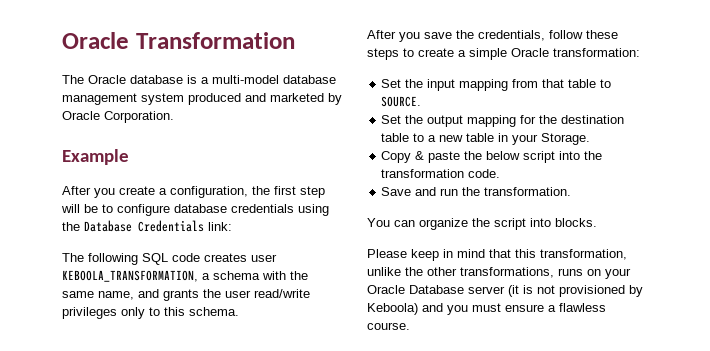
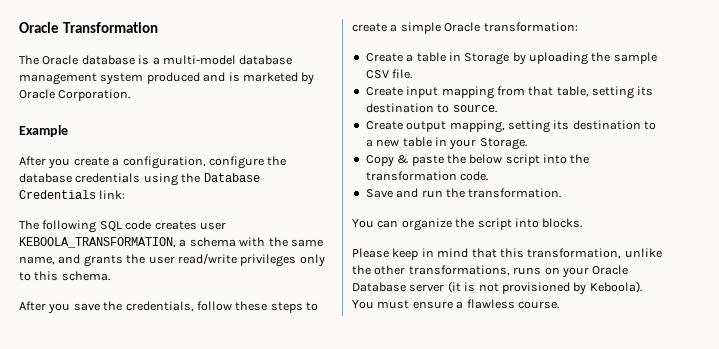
- The Oracle database is a multi-model database management system produced and marketed by Oracle Corporation.
+ The Oracle database is a multi-model database management system produced and is marketed by Oracle Corporation.
- After you create a configuration, the first step will be to configure database credentials using the Database Credentials link:
+ After you create a configuration, configure the database credentials using the Database Credentials link:
- Set the input mapping from that table to SOURCE.
- Set the output mapping for the destination table to a new table in your Storage.
+ Create a table in Storage by uploading the sample CSV file.
+ Create input mapping from that table, setting its destination to source.
+ Create output mapping, setting its destination to a new table in your Storage.
- Please keep in mind that this transformation, unlike the other transformations, runs on your Oracle Database server (it is not provisioned by Keboola) and you must ensure a flawless course.
+ Please keep in mind that this transformation, unlike the other transformations, runs on your Oracle Database server (it is not provisioned by Keboola). You must ensure a flawless course.

